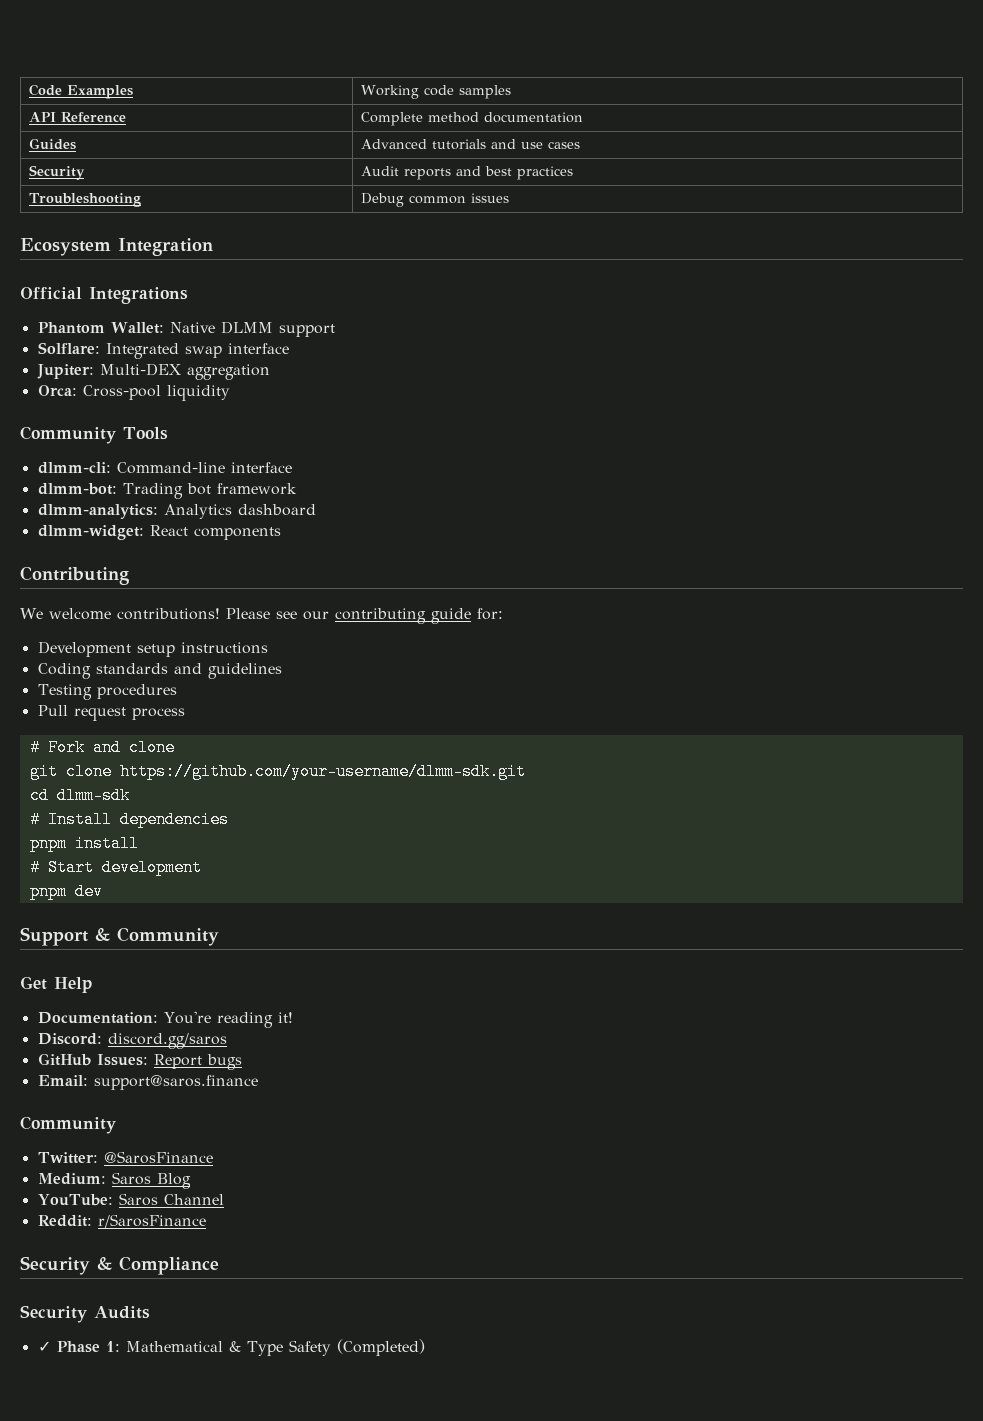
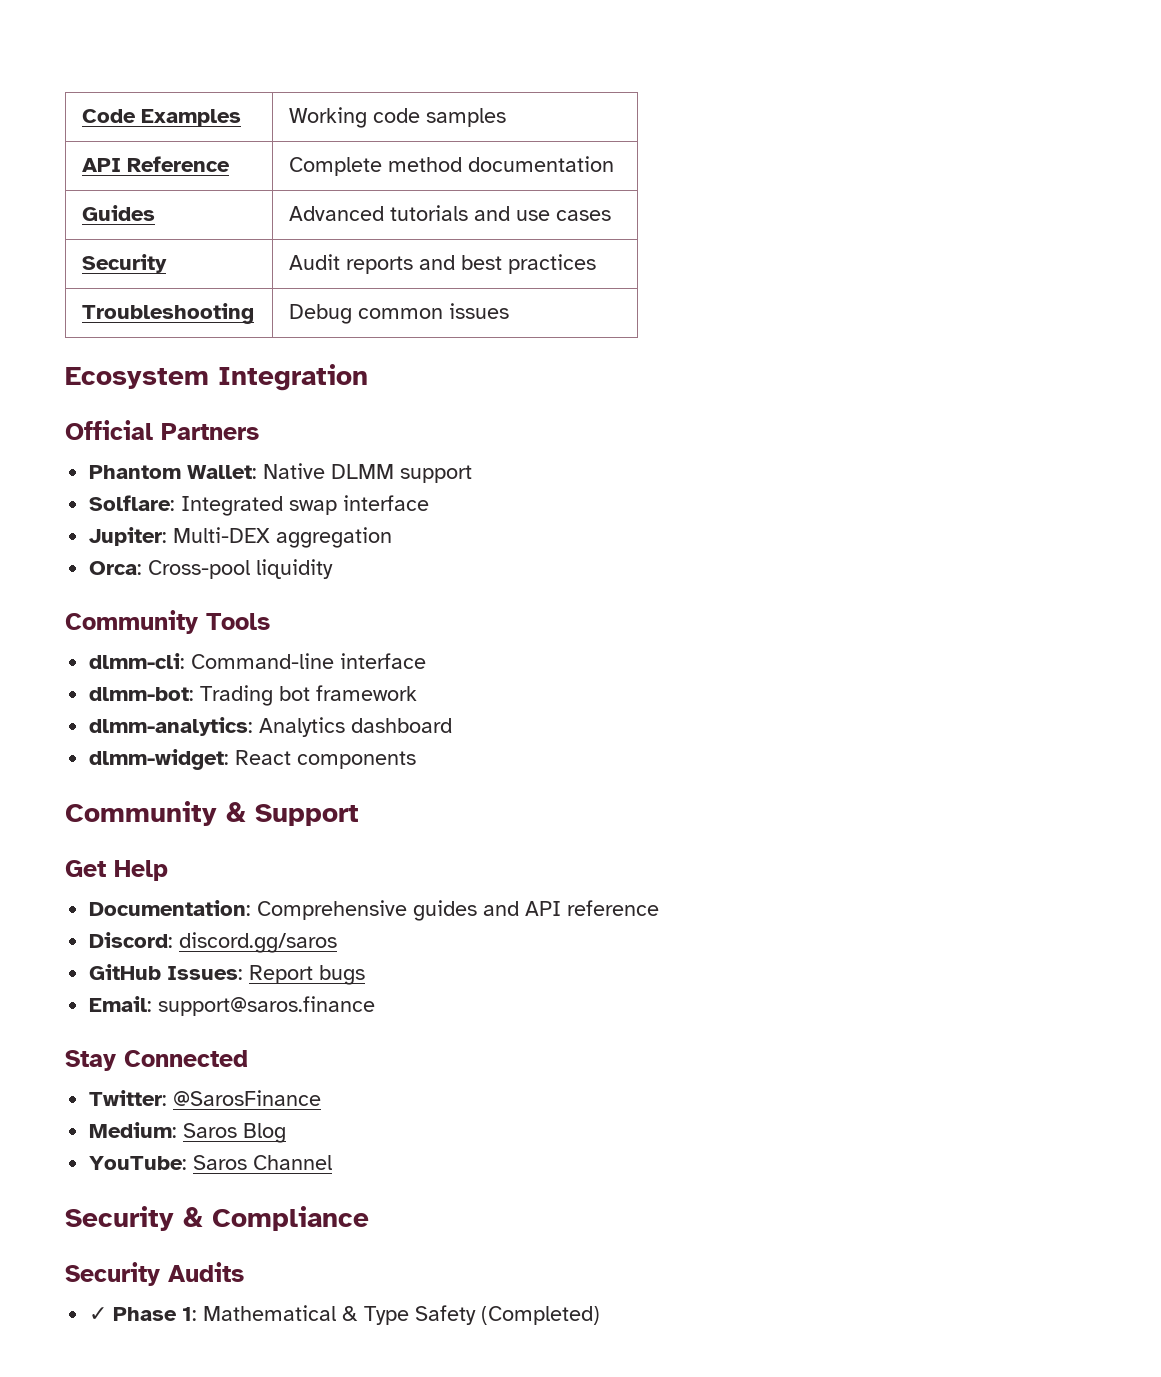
- Official Integrations
+ Official Partners
- Contributing
- We welcome contributions! Please see our contributing guide for:
- Development setup instructions
- Coding standards and guidelines
- Testing procedures
- Pull request process
- # Fork and clone
- git clone https://github.com/your-username/dlmm-sdk.git
- cd dlmm-sdk
- # Install dependencies
- pnpm install
- # Start development
- pnpm dev
- Support & Community
+ Community & Support
- Documentation: You're reading it!
+ Documentation: Comprehensive guides and API reference
  Email: support@saros.finance
- Community
+ Stay Connected
- Reddit: r/SarosFinance

